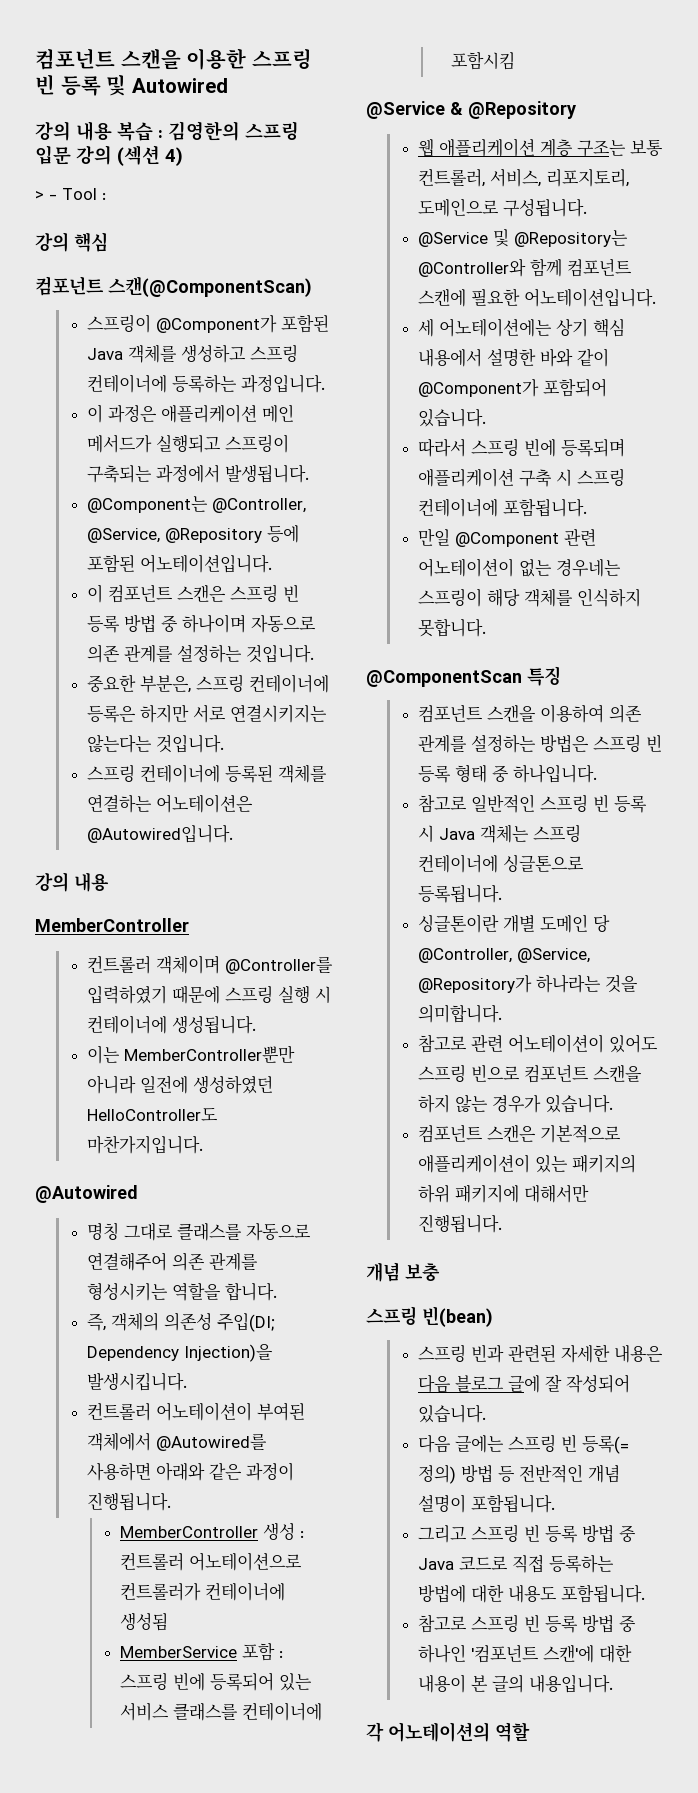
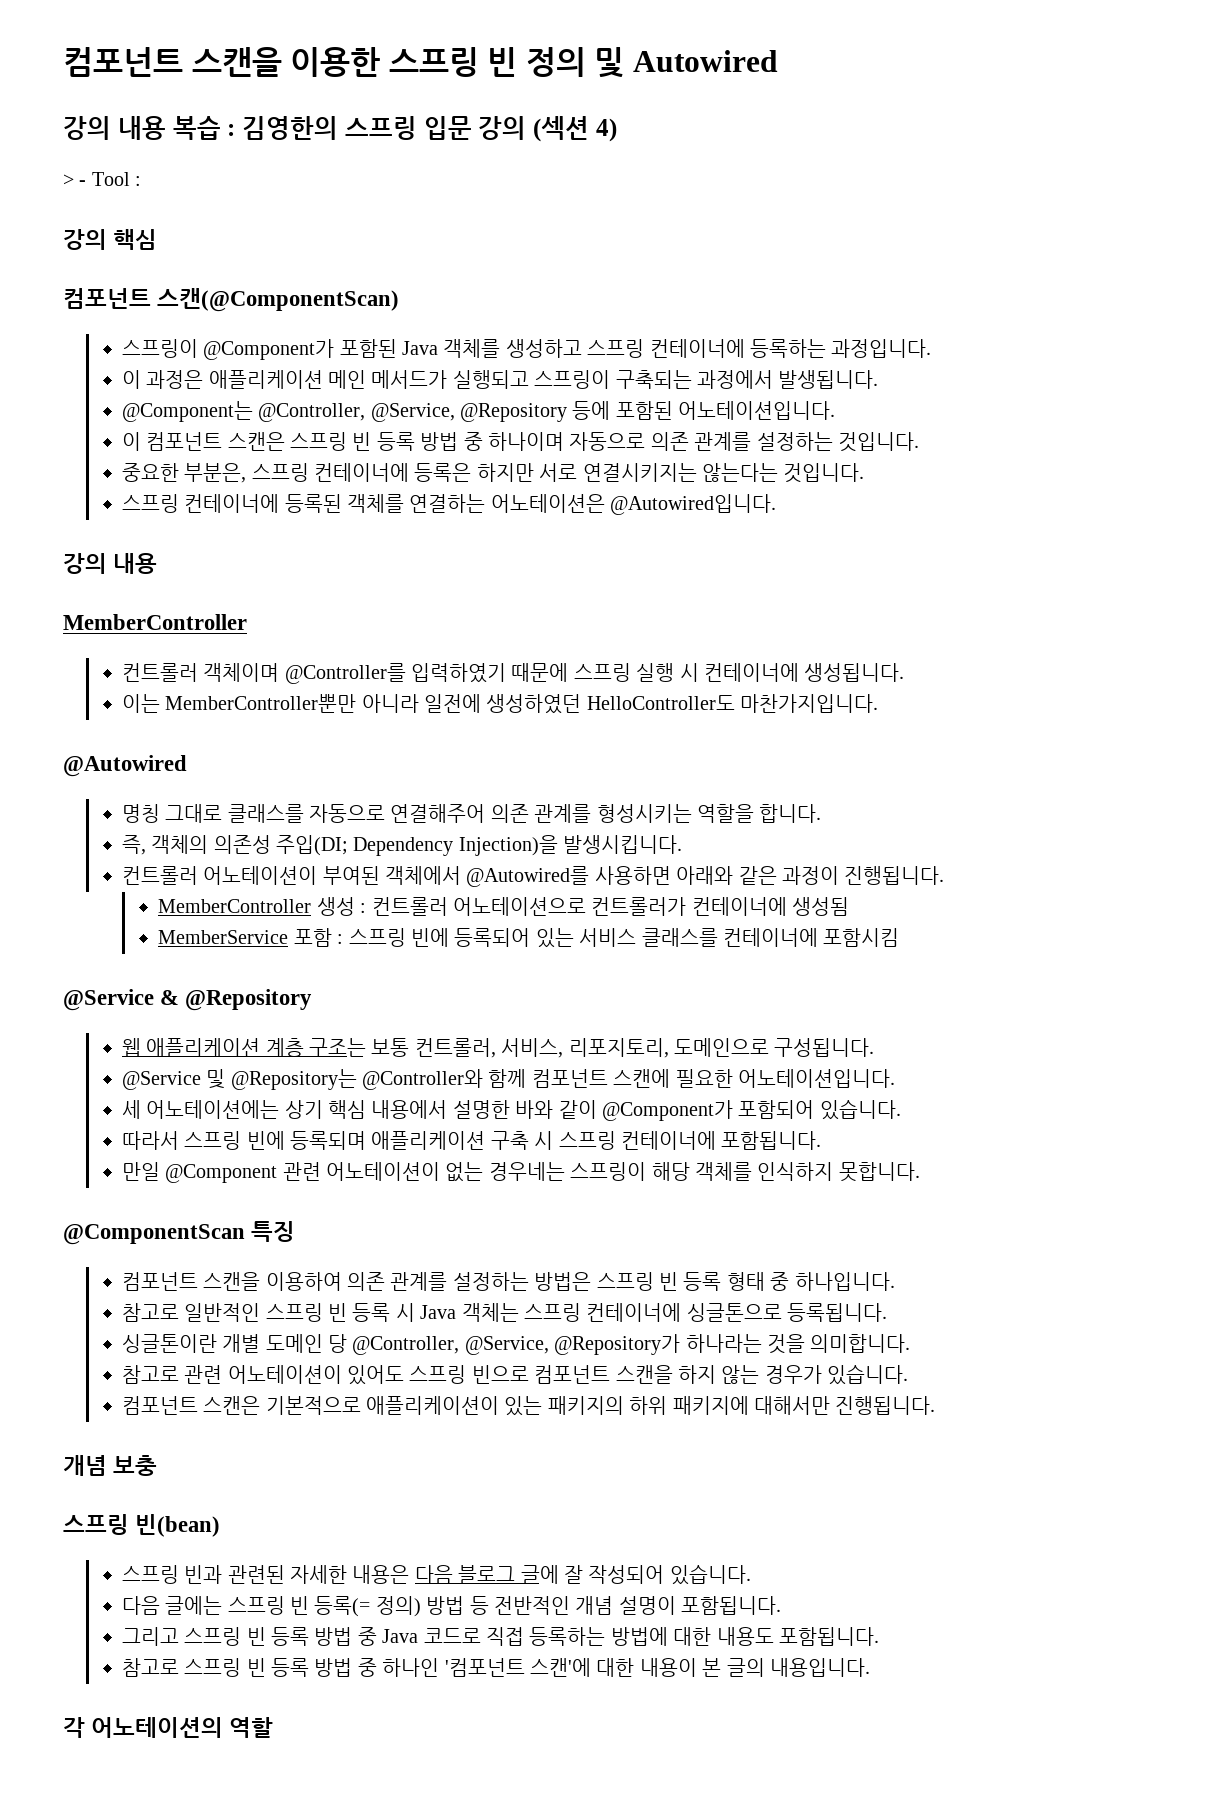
- 컴포넌트 스캔을 이용한 스프링 빈 등록 및 Autowired
+ 컴포넌트 스캔을 이용한 스프링 빈 정의 및 Autowired

